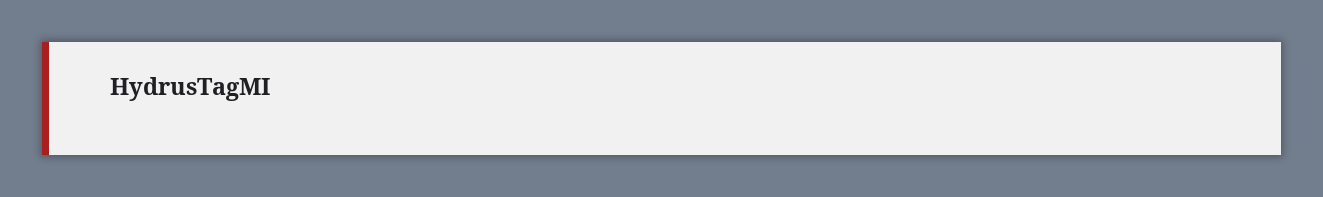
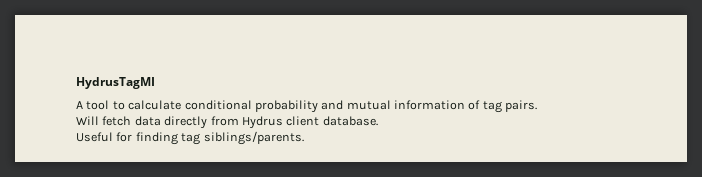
+ A tool to calculate conditional probability and mutual information of tag pairs.
+ Will fetch data directly from Hydrus client database.
+ Useful for finding tag siblings/parents.

